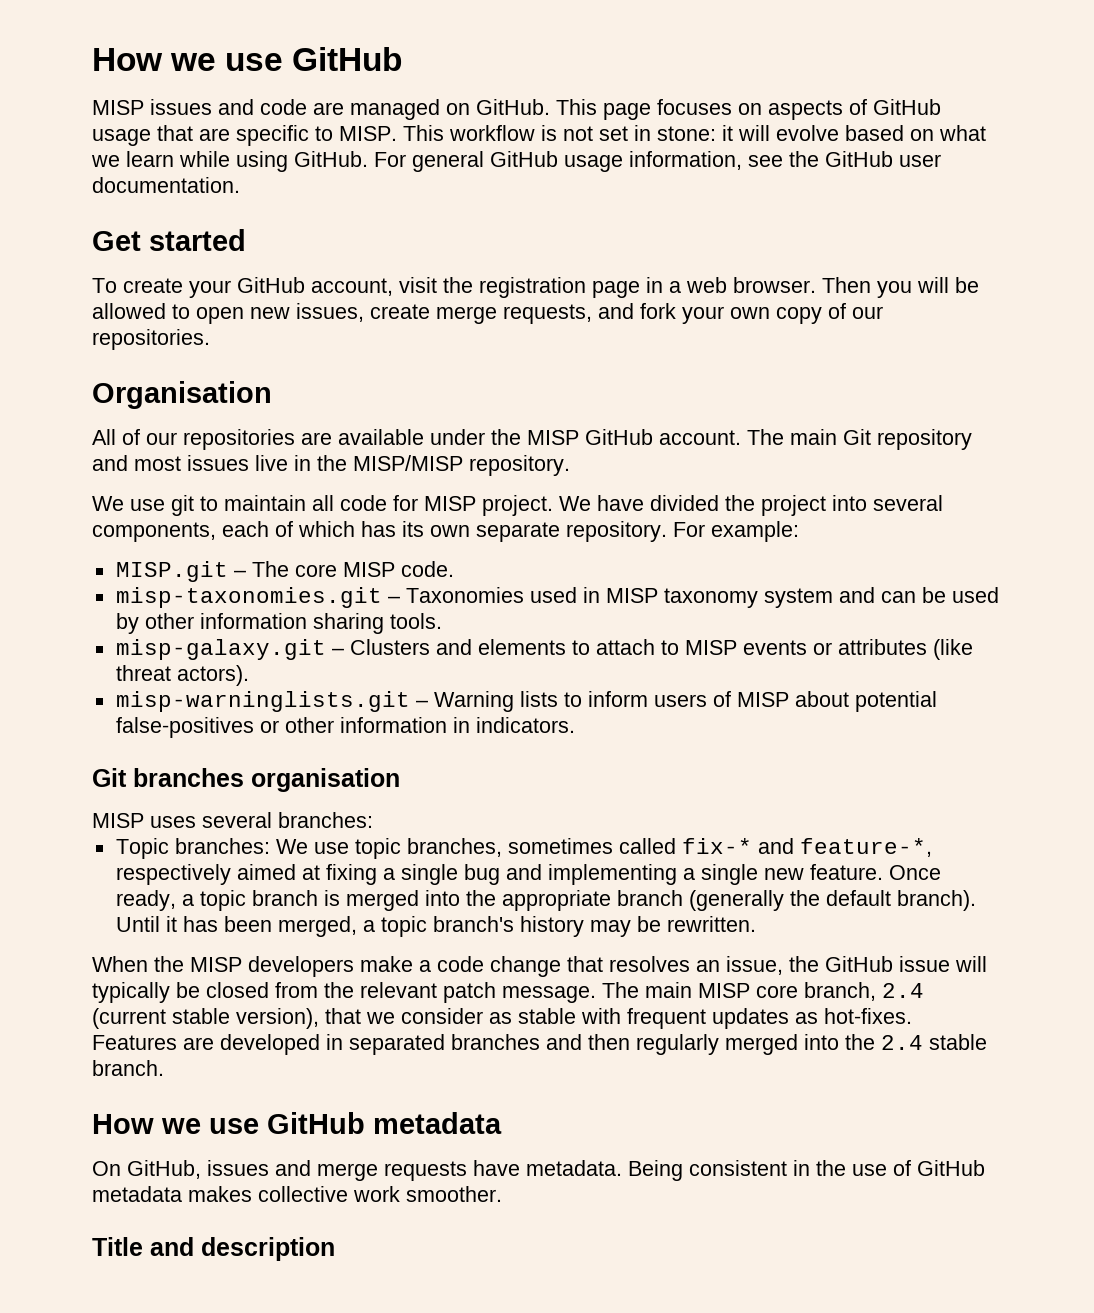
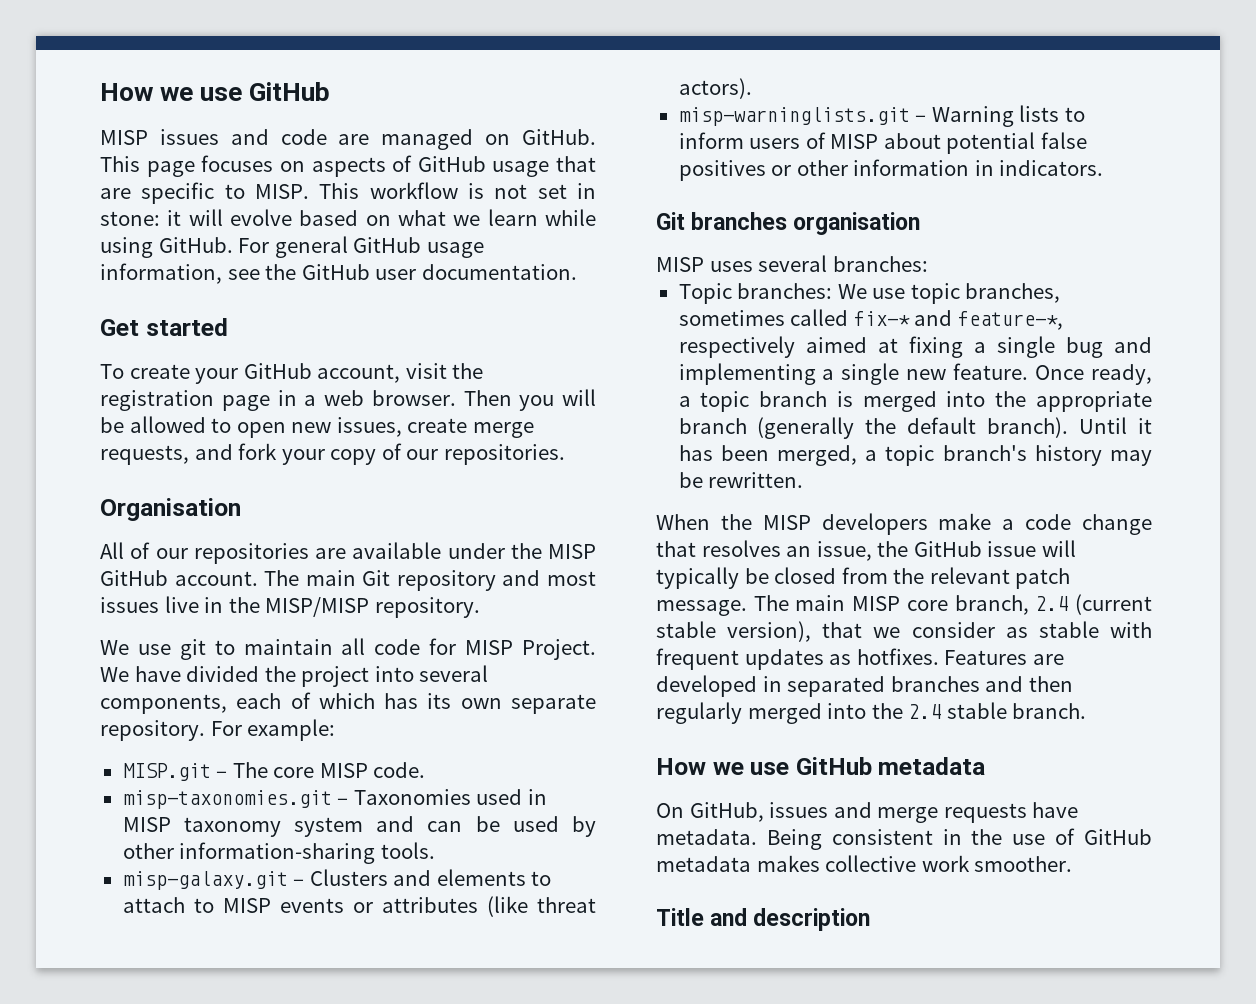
- Then you will be allowed to open new issues, create merge requests, and fork your own copy of our repositories.
+ Then you will be allowed to open new issues, create merge requests, and fork your copy of our repositories.
- We use git to maintain all code for MISP project.
+ We use git to maintain all code for MISP Project.
- misp-taxonomies.git – Taxonomies used in MISP taxonomy system and can be used by other information sharing tools.
+ misp-taxonomies.git – Taxonomies used in MISP taxonomy system and can be used by other information-sharing tools.
- misp-warninglists.git – Warning lists to inform users of MISP about potential false-positives or other information in indicators.
+ misp-warninglists.git – Warning lists to inform users of MISP about potential false positives or other information in indicators.
- The main MISP core branch, 2.4 (current stable version), that we consider as stable with frequent updates as hot-fixes.
+ The main MISP core branch, 2.4 (current stable version), that we consider as stable with frequent updates as hotfixes.

